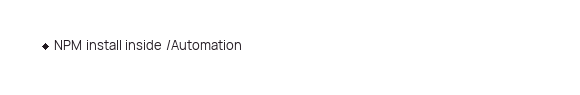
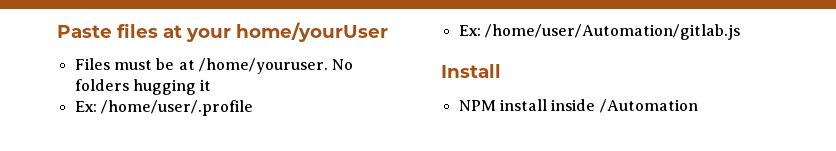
+ Paste files at your home/yourUser
+ Files must be at /home/youruser. No folders hugging it
+ Ex: /home/user/.profile
+ Ex: /home/user/Automation/gitlab.js
+ Install

